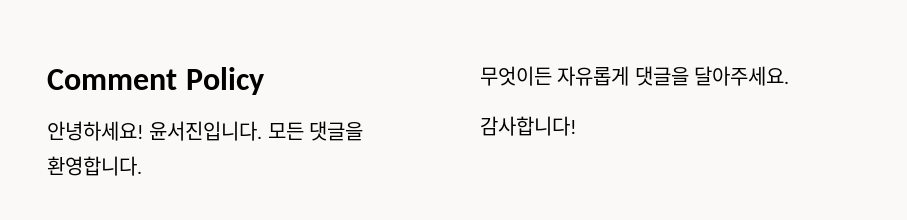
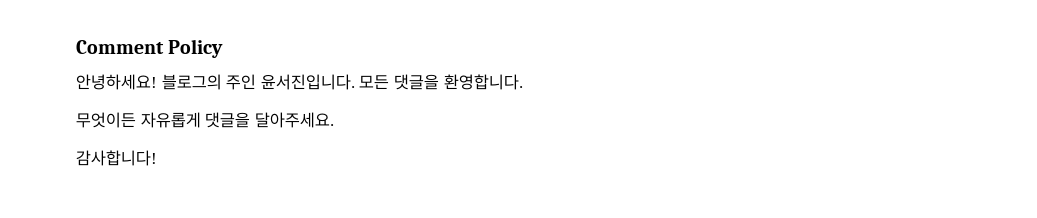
- 윤서진입니다.
+ 블로그의 주인 윤서진입니다.

